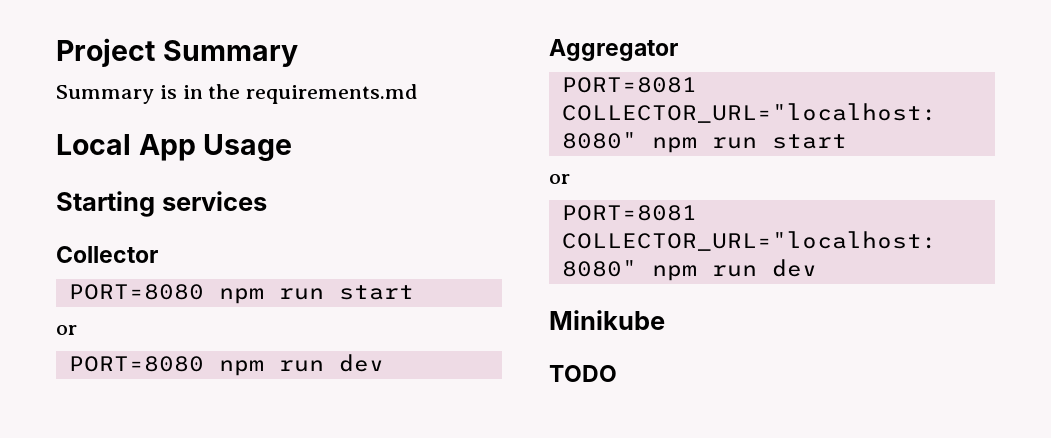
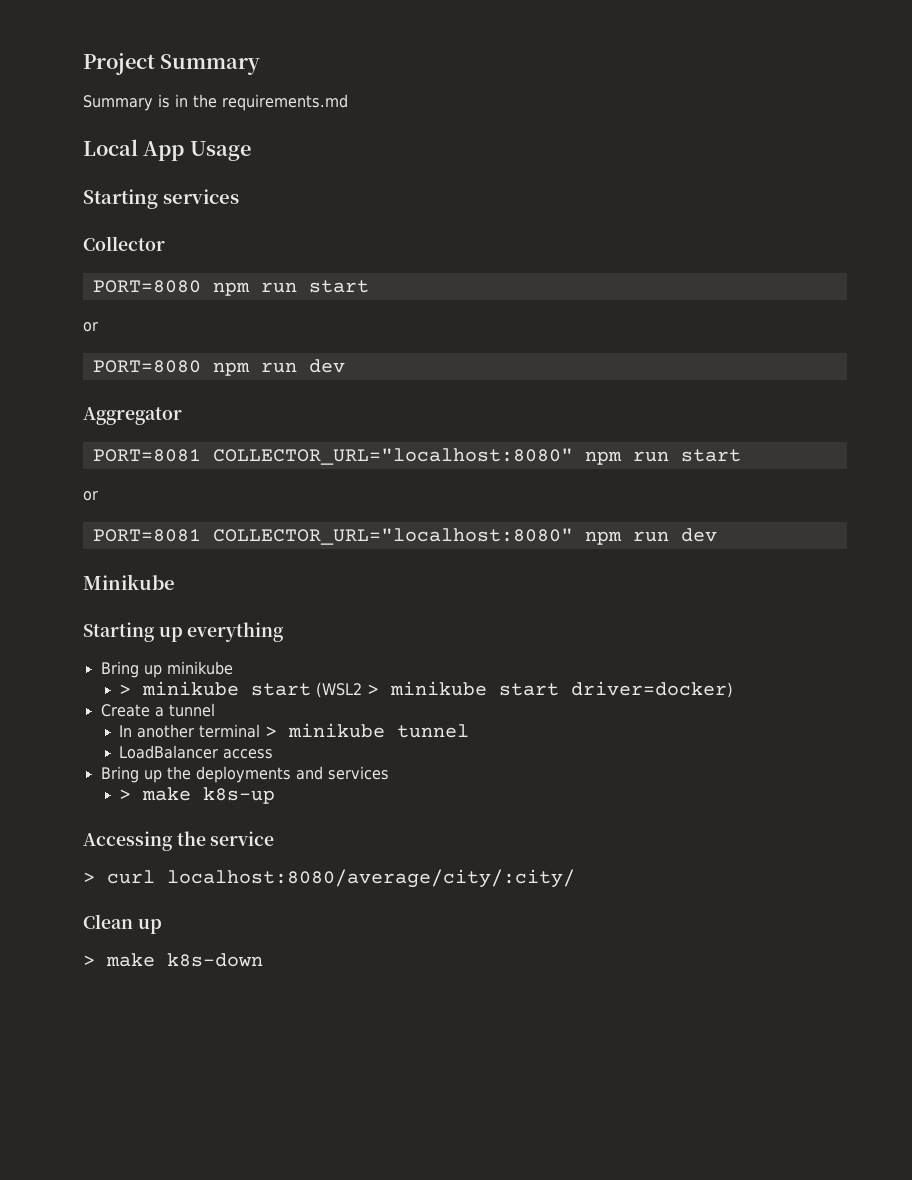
- TODO
+ Starting up everything
+ Bring up minikube
+ > minikube start (WSL2 > minikube start driver=docker)
+ Create a tunnel
+ In another terminal > minikube tunnel
+ LoadBalancer access
+ Bring up the deployments and services
+ > make k8s-up
+ Accessing the service
+ > curl localhost:8080/average/city/:city/
+ Clean up
+ > make k8s-down

